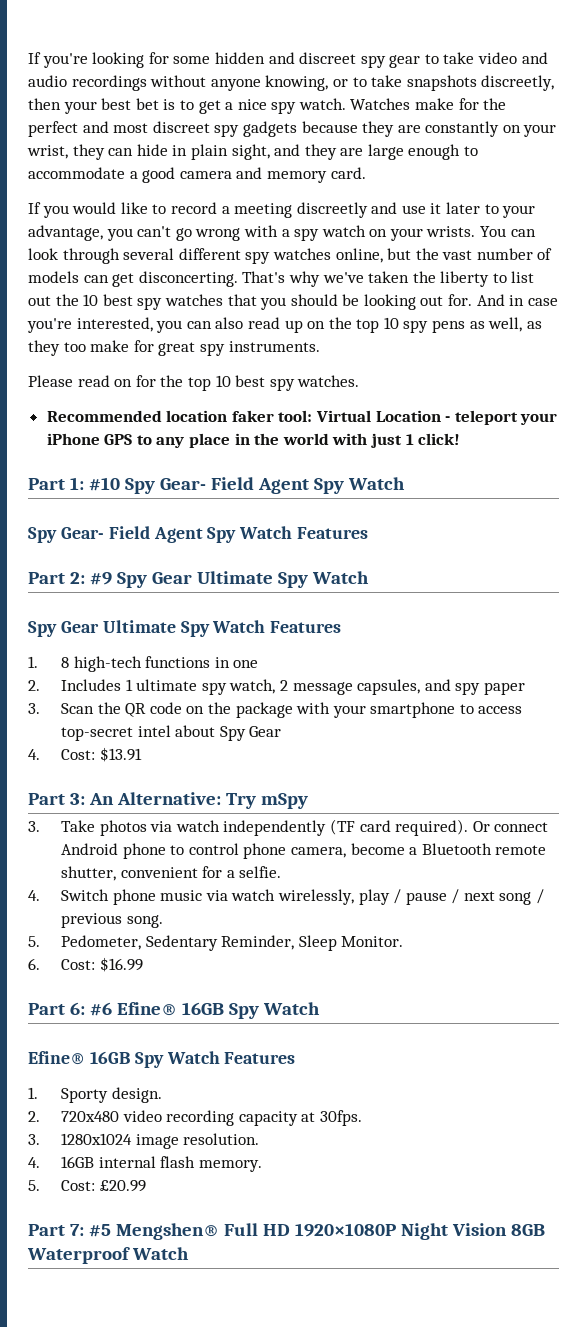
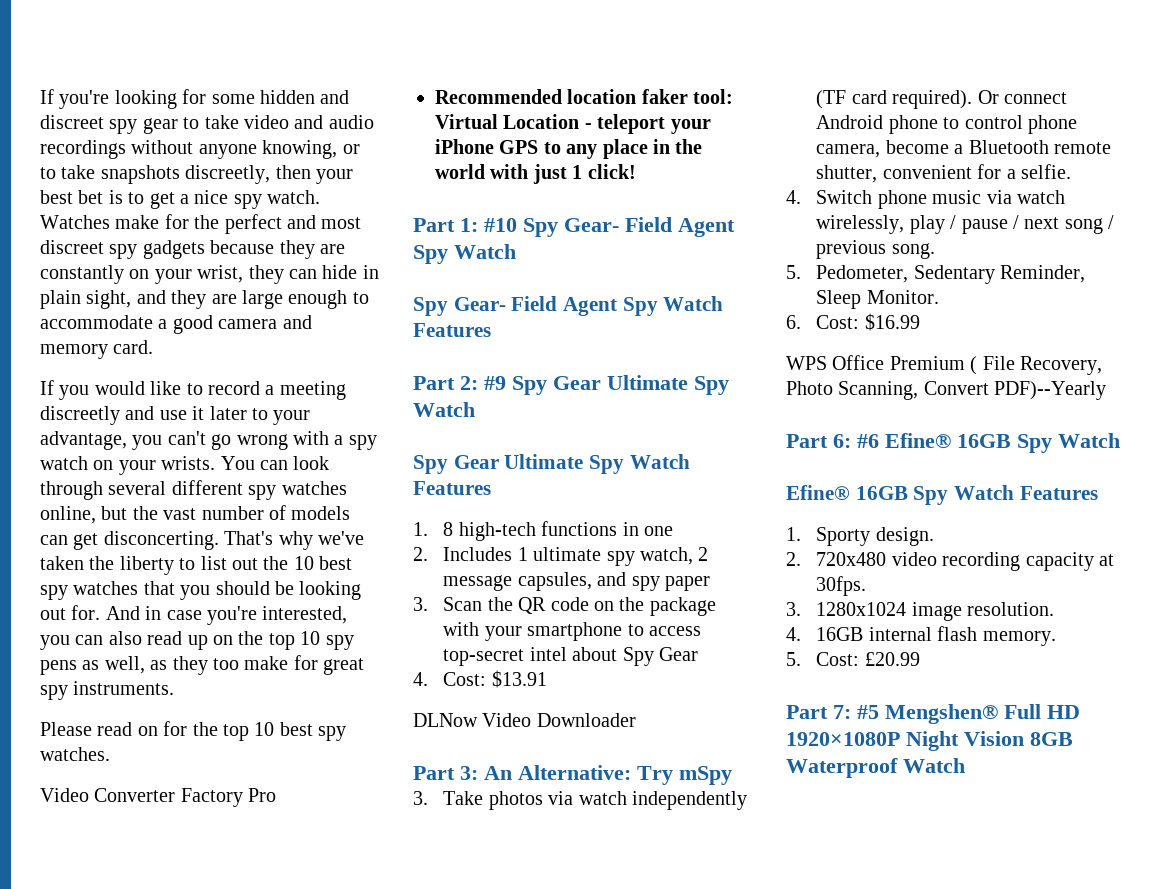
+ Video Converter Factory Pro
+ DLNow Video Downloader
+ WPS Office Premium ( File Recovery, Photo Scanning, Convert PDF)--Yearly

